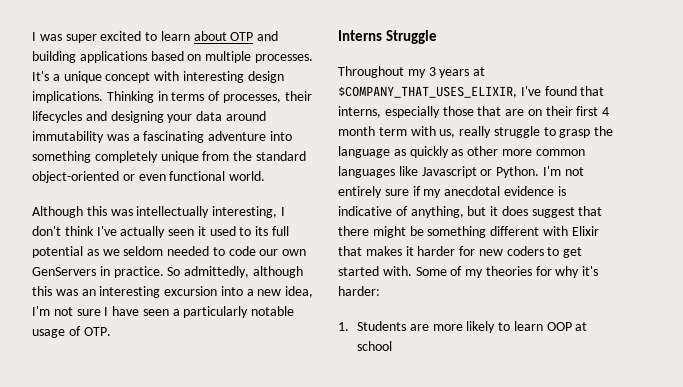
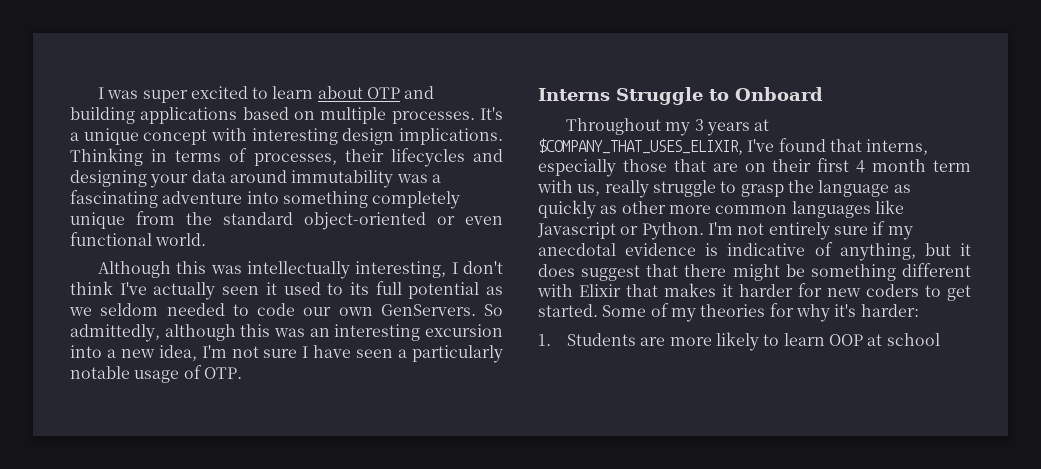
- Although this was intellectually interesting, I don't think I've actually seen it used to its full potential as we seldom needed to code our own GenServers in practice.
+ Although this was intellectually interesting, I don't think I've actually seen it used to its full potential as we seldom needed to code our own GenServers.
- Interns Struggle
+ Interns Struggle to Onboard
- I'm not entirely sure if my anecdotal evidence is indicative of anything, but it does suggest that there might be something different with Elixir that makes it harder for new coders to get started with.
+ I'm not entirely sure if my anecdotal evidence is indicative of anything, but it does suggest that there might be something different with Elixir that makes it harder for new coders to get started.

